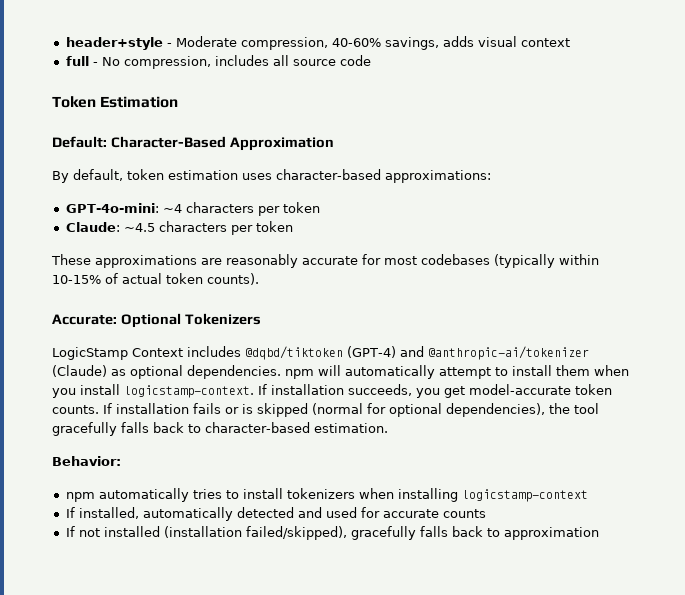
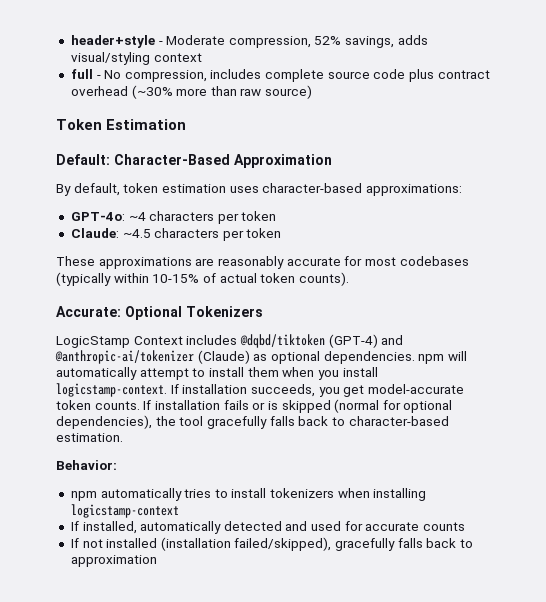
- header+style - Moderate compression, 40-60% savings, adds visual context
+ header+style - Moderate compression, 52% savings, adds visual/styling context
- full - No compression, includes all source code
+ full - No compression, includes complete source code plus contract overhead (~30% more than raw source)
- GPT-4o-mini: ~4 characters per token
+ GPT-4o: ~4 characters per token

